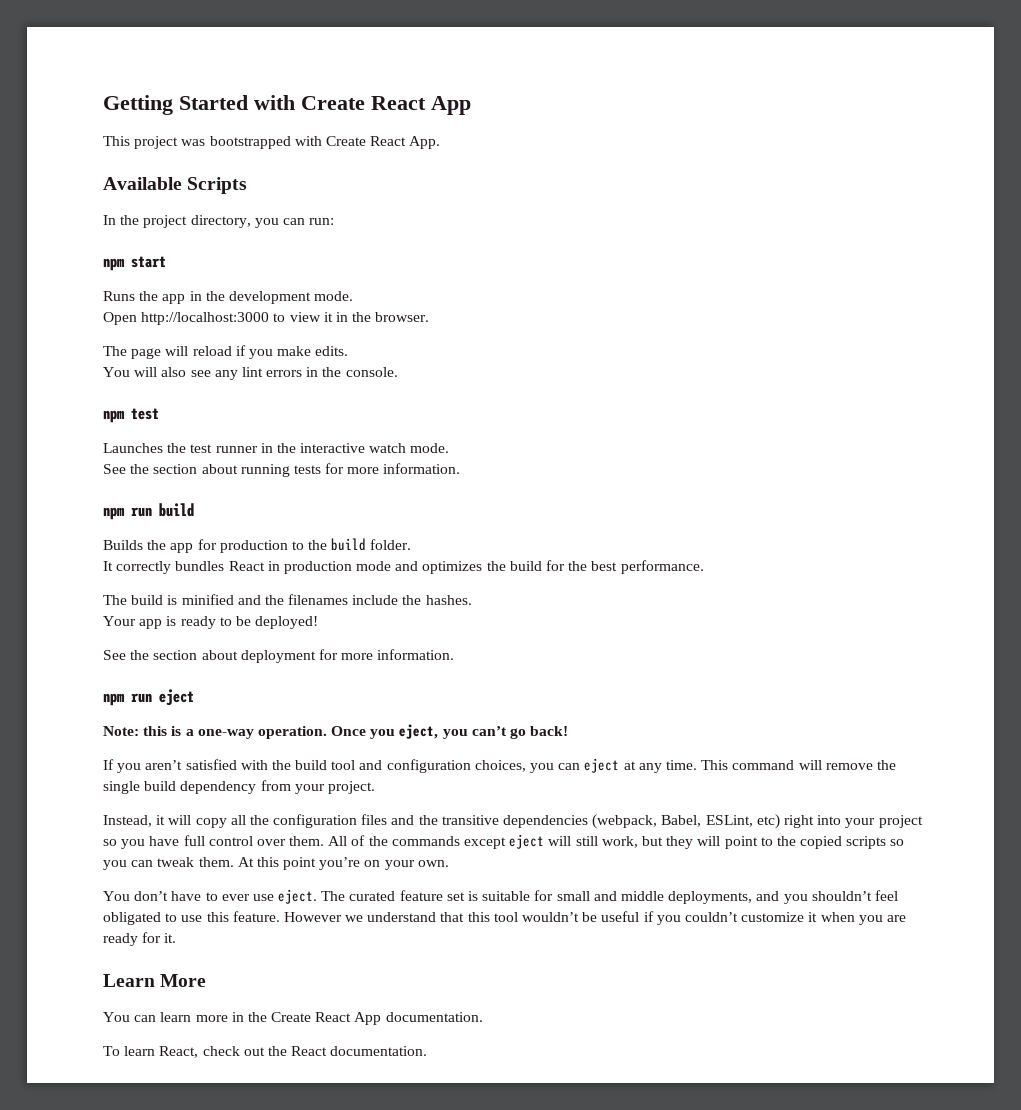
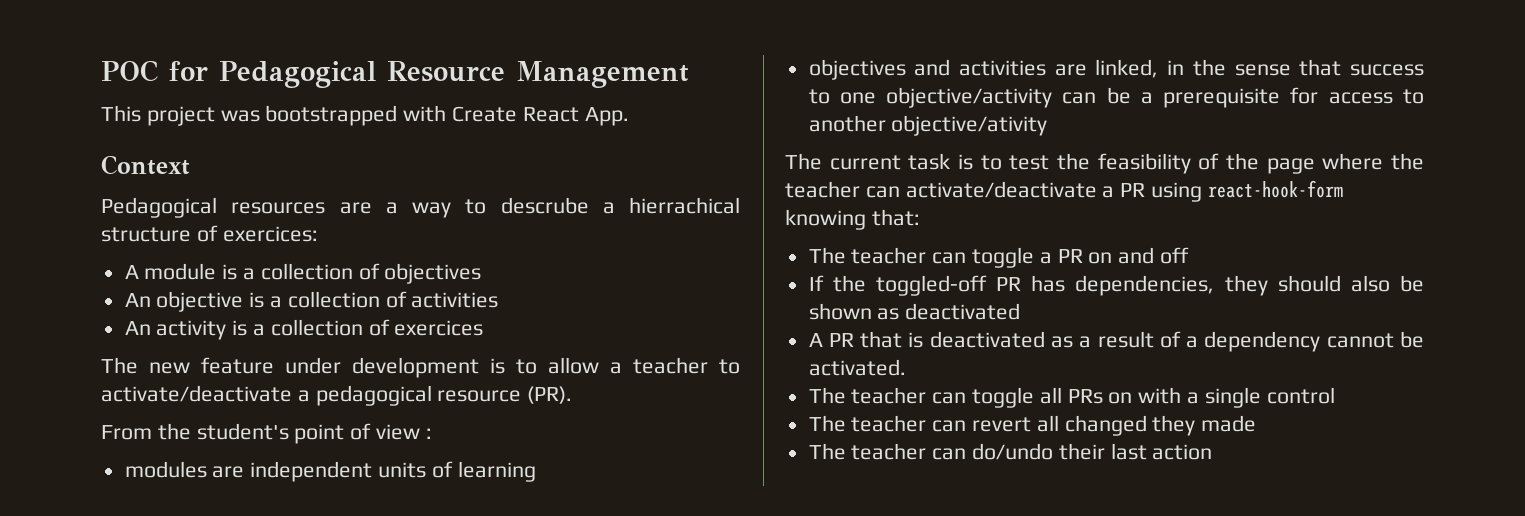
- Getting Started with Create React App
+ POC for Pedagogical Resource Management
- Available Scripts
- In the project directory, you can run:
- npm start
- Runs the app in the development mode.
- Open http://localhost:3000 to view it in the browser.
- The page will reload if you make edits.
- You will also see any lint errors in the console.
- npm test
- Launches the test runner in the interactive watch mode.
- See the section about running tests for more information.
- npm run build
- Builds the app for production to the build folder.
- It correctly bundles React in production mode and optimizes the build for the best performance.
- The build is minified and the filenames include the hashes.
- Your app is ready to be deployed!
- See the section about deployment for more information.
- npm run eject
- Note: this is a one-way operation. Once you eject, you can’t go back!
- If you aren’t satisfied with the build tool and configuration choices, you can eject at any time. This command will remove the single build dependency from your project.
- Instead, it will copy all the configuration files and the transitive dependencies (webpack, Babel, ESLint, etc) right into your project so you have full control over them. All of the commands except eject will still work, but they will point to the copied scripts so you can tweak them. At this point you’re on your own.
- You don’t have to ever use eject. The curated feature set is suitable for small and middle deployments, and you shouldn’t feel obligated to use this feature. However we understand that this tool wouldn’t be useful if you couldn’t customize it when you are ready for it.
- Learn More
- You can learn more in the Create React App documentation.
- To learn React, check out the React documentation.
+ Context
+ Pedagogical resources are a way to descrube a hierrachical structure of exercices:
+ A module is a collection of objectives
+ An objective is a collection of activities
+ An activity is a collection of exercices
+ The new feature under development is to allow a teacher to activate/deactivate a pedagogical resource (PR).
+ From the student's point of view :
+ modules are independent units of learning
+ objectives and activities are linked, in the sense that success to one objective/activity can be a prerequisite for access to another objective/ativity
+ The current task is to test the feasibility of the page where the teacher can activate/deactivate a PR using react-hook-form knowing that:
+ The teacher can toggle a PR on and off
+ If the toggled-off PR has dependencies, they should also be shown as deactivated
+ A PR that is deactivated as a result of a dependency cannot be activated.
+ The teacher can toggle all PRs on with a single control
+ The teacher can revert all changed they made
+ The teacher can do/undo their last action

